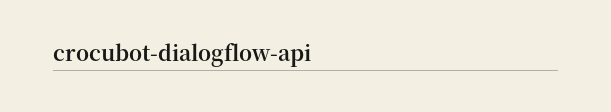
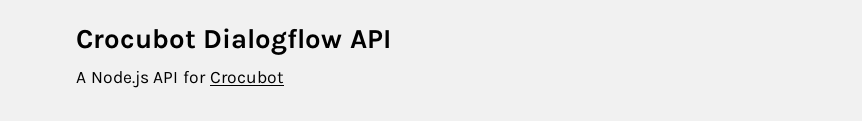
- crocubot-dialogflow-api
+ Crocubot Dialogflow API
+ A Node.js API for Crocubot

